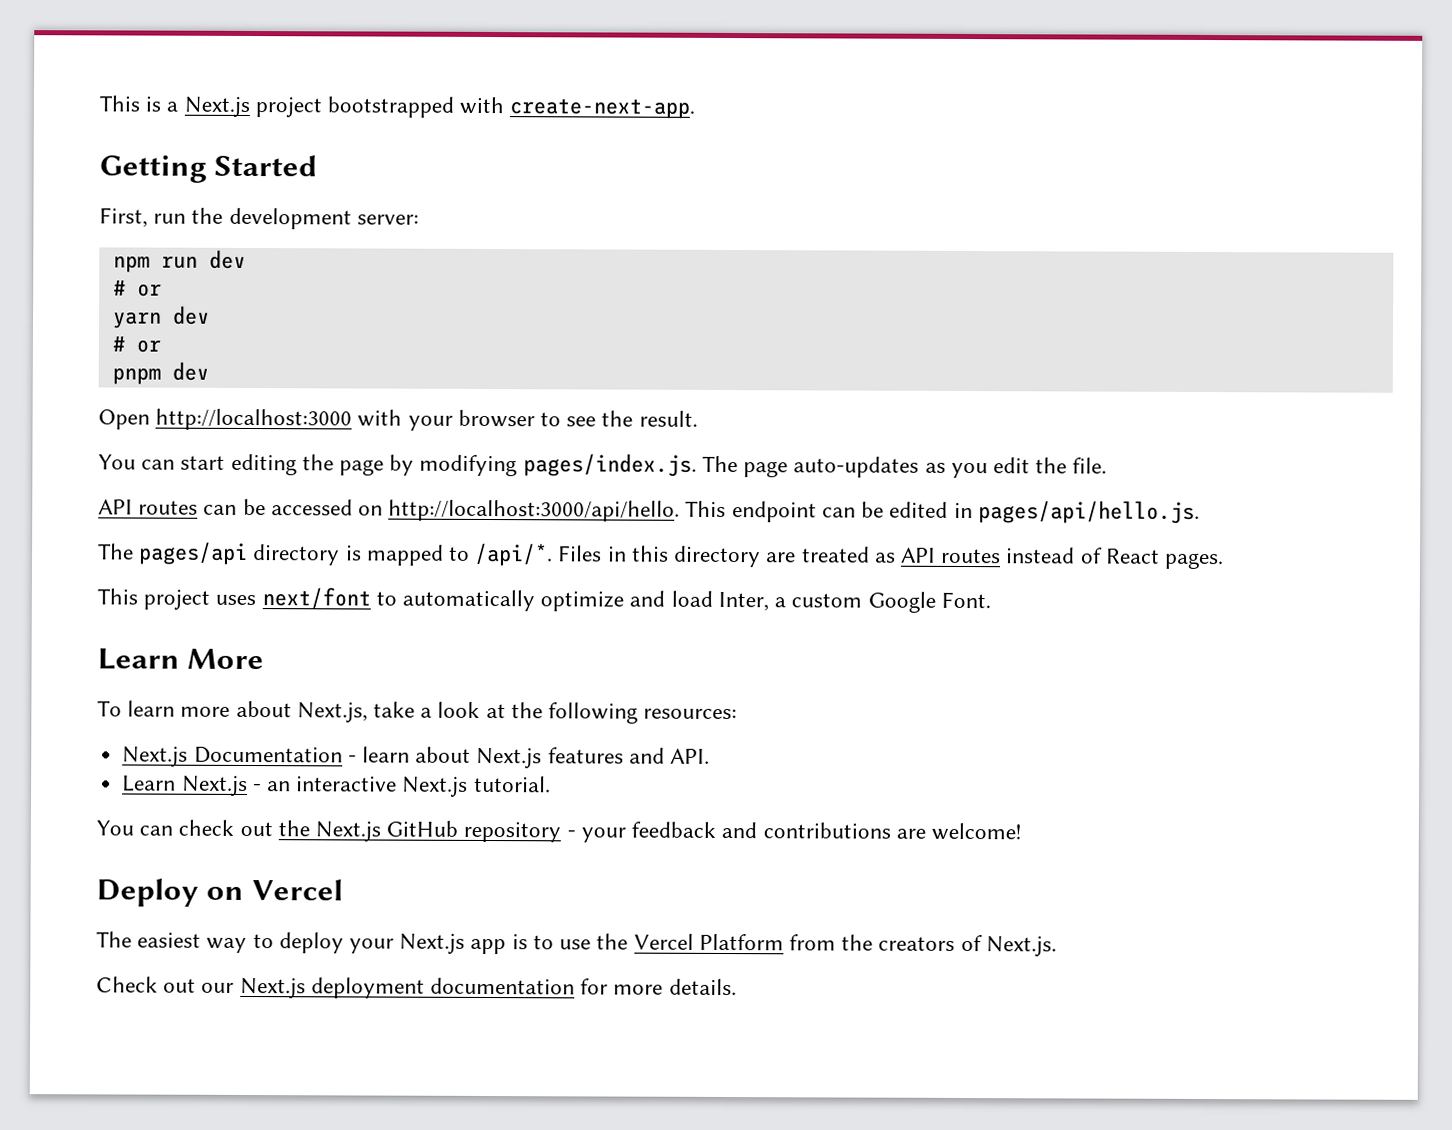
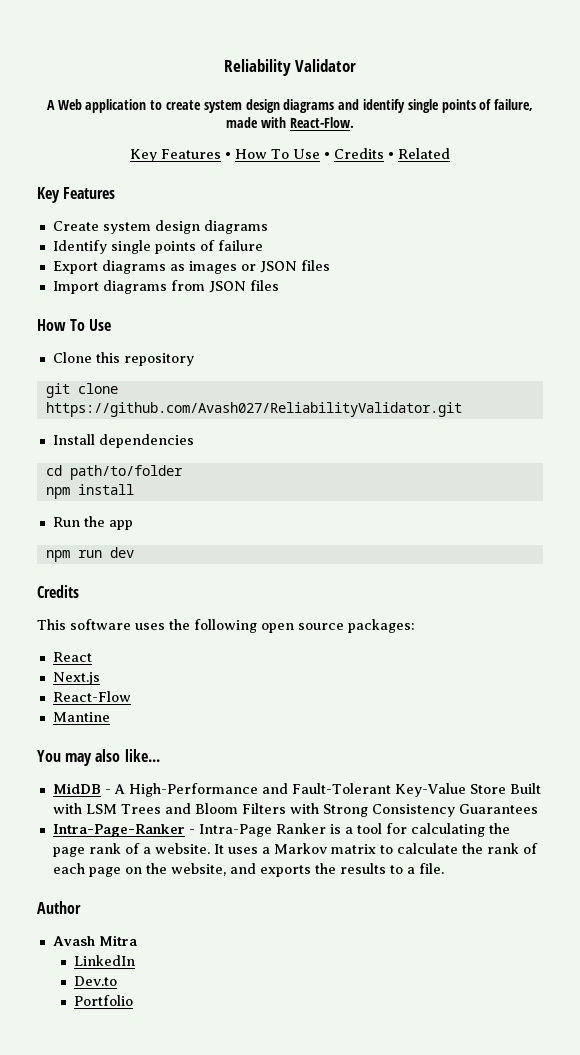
- This is a Next.js project bootstrapped with create-next-app.
- Getting Started
- First, run the development server:
+ Reliability Validator
+ A Web application to create system design diagrams and identify single points of failure, made with React-Flow.
+ Key Features • How To Use • Credits • Related
+ Key Features
+ Create system design diagrams
+ Identify single points of failure
+ Export diagrams as images or JSON files
+ Import diagrams from JSON files
+ How To Use
+ Clone this repository
+ git clone https://github.com/Avash027/ReliabilityValidator.git
+ Install dependencies
+ cd path/to/folder
+ npm install
+ Run the app
  npm run dev
- # or
- yarn dev
- # or
- pnpm dev
- Open http://localhost:3000 with your browser to see the result.
- You can start editing the page by modifying pages/index.js. The page auto-updates as you edit the file.
- API routes can be accessed on http://localhost:3000/api/hello. This endpoint can be edited in pages/api/hello.js.
- The pages/api directory is mapped to /api/*. Files in this directory are treated as API routes instead of React pages.
- This project uses next/font to automatically optimize and load Inter, a custom Google Font.
- Learn More
- To learn more about Next.js, take a look at the following resources:
- Next.js Documentation - learn about Next.js features and API.
- Learn Next.js - an interactive Next.js tutorial.
- You can check out the Next.js GitHub repository - your feedback and contributions are welcome!
- Deploy on Vercel
- The easiest way to deploy your Next.js app is to use the Vercel Platform from the creators of Next.js.
- Check out our Next.js deployment documentation for more details.
+ Credits
+ This software uses the following open source packages:
+ React
+ Next.js
+ React-Flow
+ Mantine
+ You may also like...
+ MidDB - A High-Performance and Fault-Tolerant Key-Value Store Built with LSM Trees and Bloom Filters with Strong Consistency Guarantees
+ Intra-Page-Ranker - Intra-Page Ranker is a tool for calculating the page rank of a website. It uses a Markov matrix to calculate the rank of each page on the website, and exports the results to a file.
+ Author
+ Avash Mitra
+ LinkedIn
+ Dev.to
+ Portfolio

